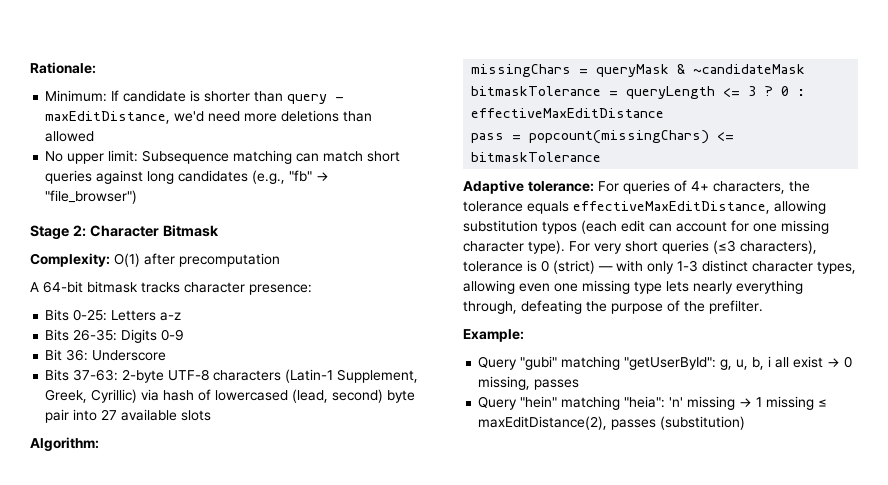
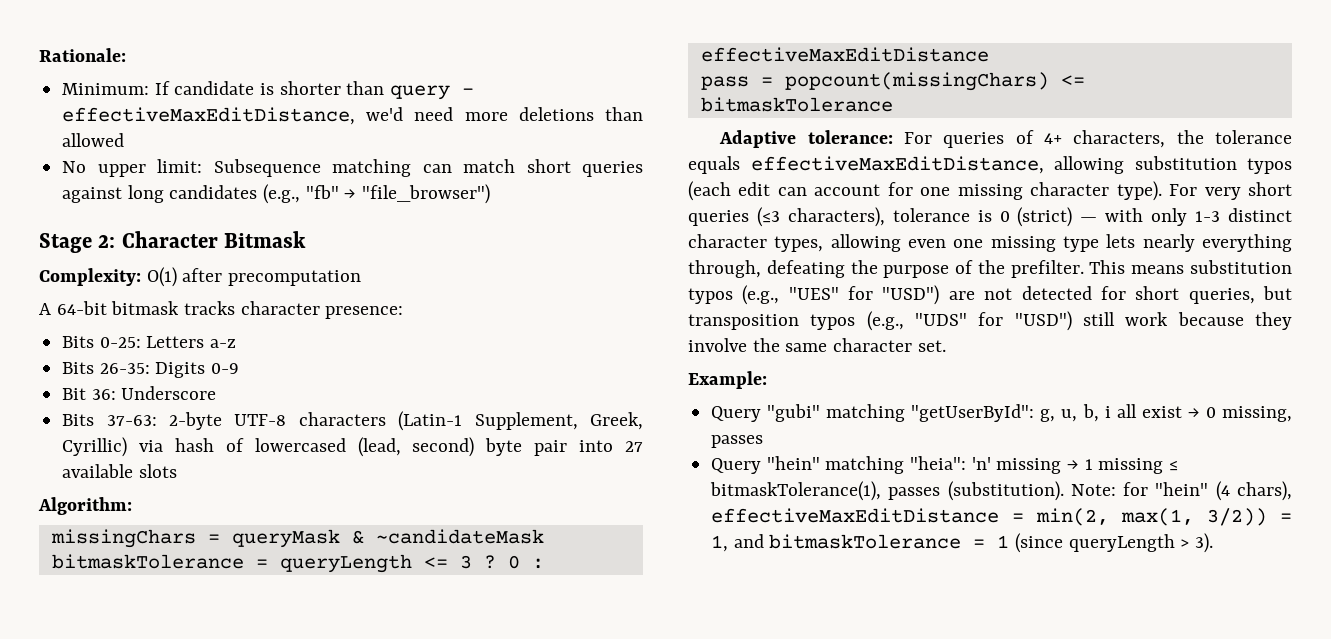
- Minimum: If candidate is shorter than query - maxEditDistance, we'd need more deletions than allowed
+ Minimum: If candidate is shorter than query - effectiveMaxEditDistance, we'd need more deletions than allowed
+ This means substitution typos (e.g., "UES" for "USD") are not detected for short queries, but transposition typos (e.g., "UDS" for "USD") still work because they involve the same character set.
- Query "hein" matching "heia": 'n' missing → 1 missing ≤ maxEditDistance(2), passes (substitution)
+ Query "hein" matching "heia": 'n' missing → 1 missing ≤ bitmaskTolerance(1), passes (substitution). Note: for "hein" (4 chars), effectiveMaxEditDistance = min(2, max(1, 3/2)) = 1, and bitmaskTolerance = 1 (since queryLength > 3).

